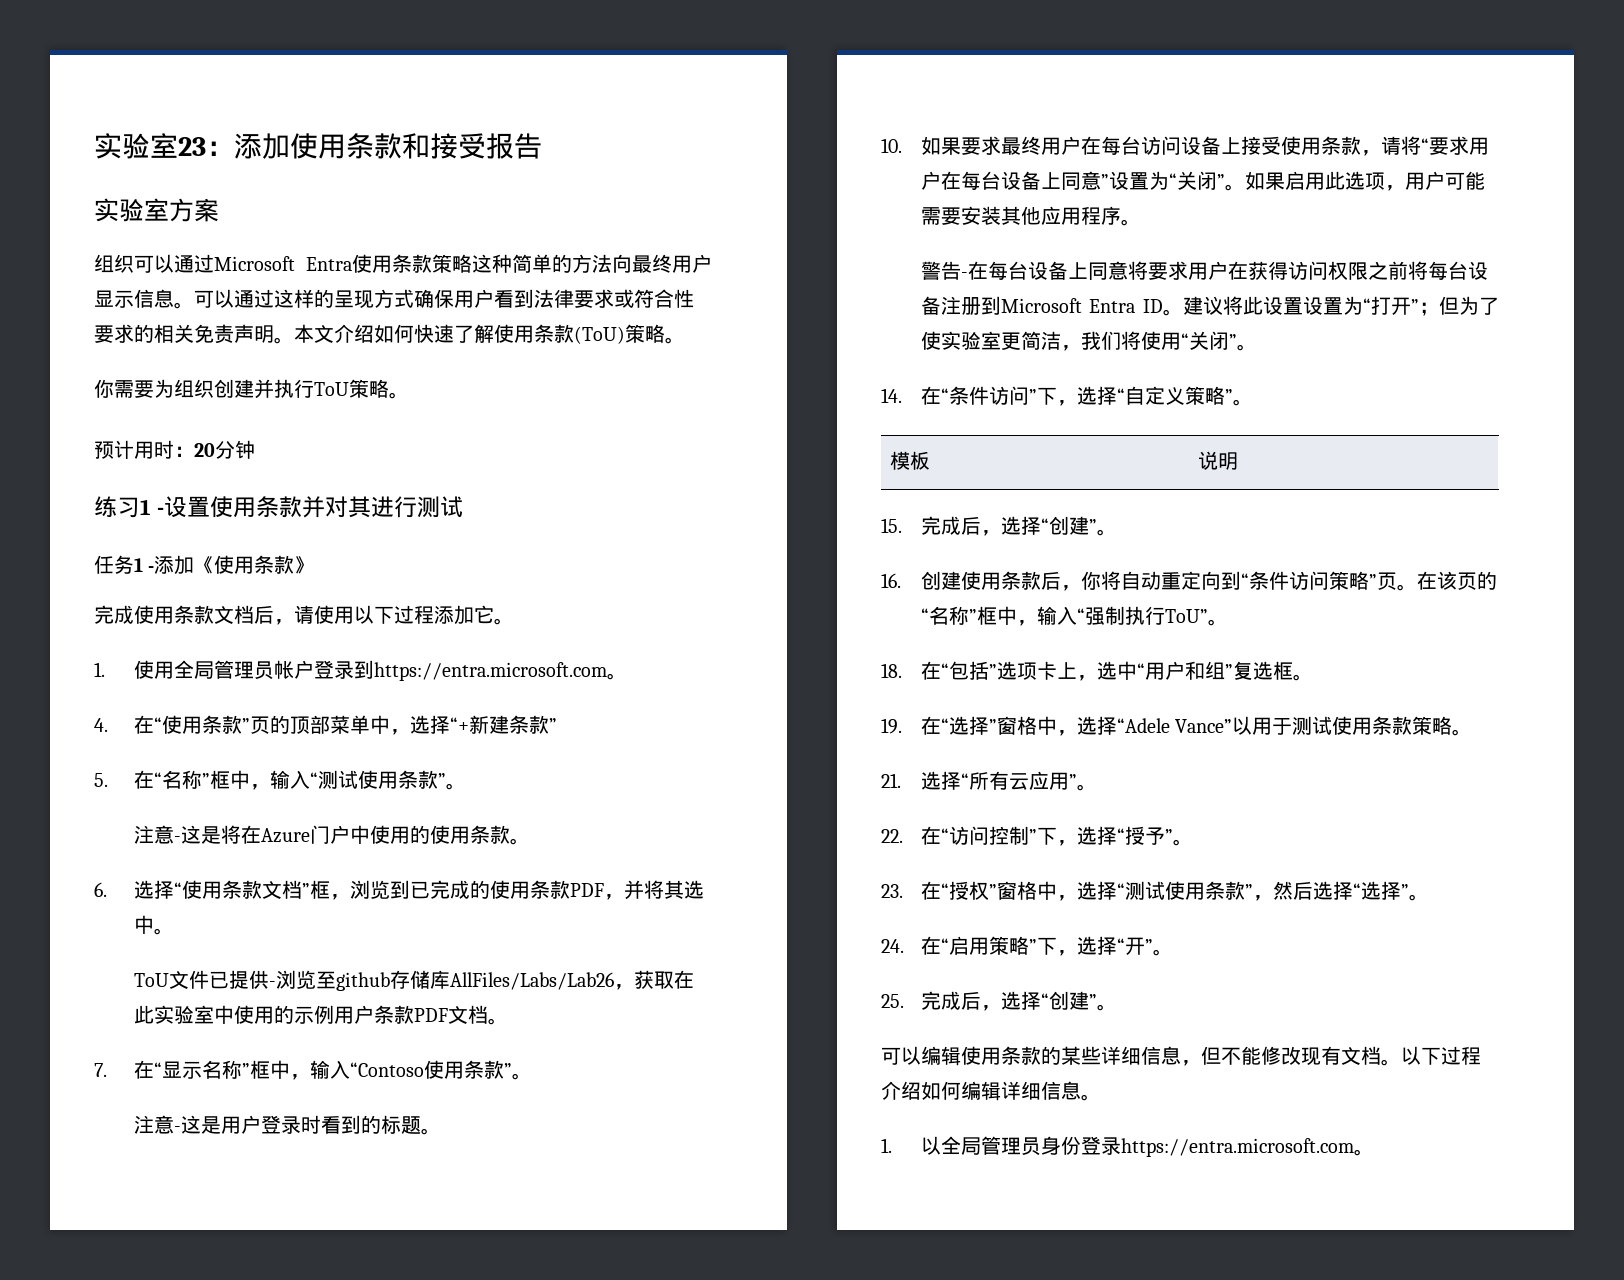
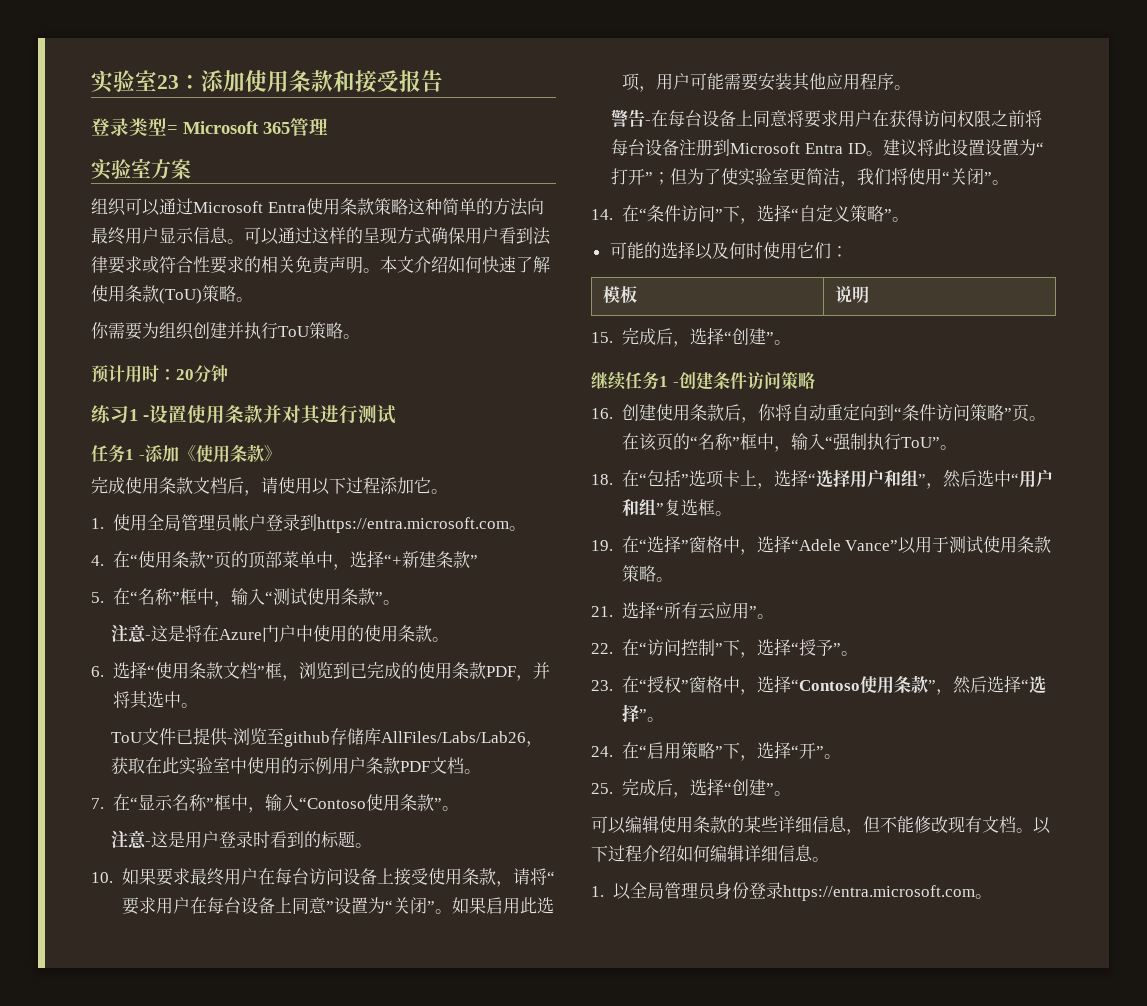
+ 登录类型= Microsoft 365管理
+ 可能的选择以及何时使用它们：
+ 继续任务1 -创建条件访问策略
- 18.在“包括”选项卡上，选中“用户和组”复选框。
+ 18.在“包括”选项卡上，选择“选择用户和组”，然后选中“用户和组”复选框。
- 23.在“授权”窗格中，选择“测试使用条款”，然后选择“选择”。
+ 23.在“授权”窗格中，选择“Contoso使用条款”，然后选择“选择”。

